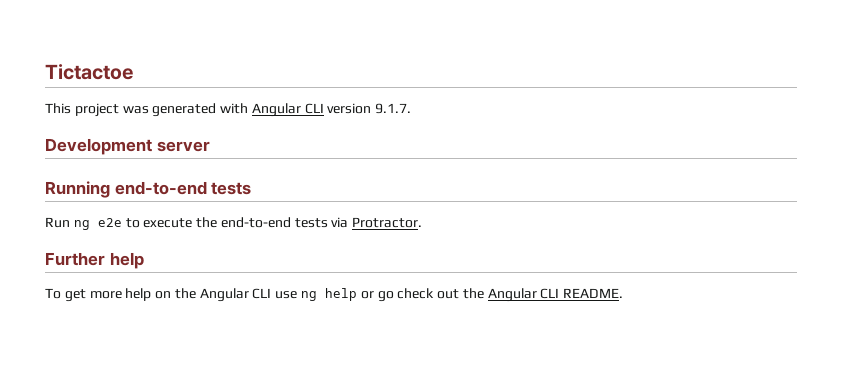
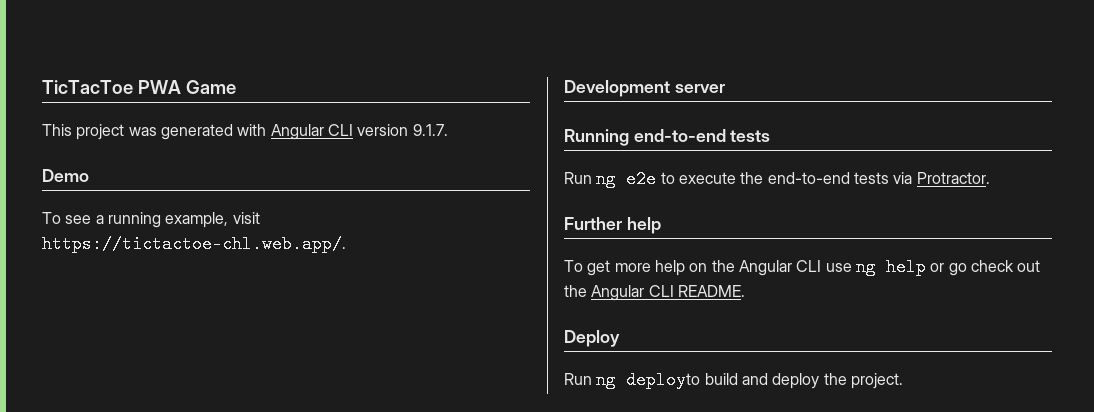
- Tictactoe
+ TicTacToe PWA Game
+ Demo
+ To see a running example, visit https://tictactoe-chl.web.app/.
+ Deploy
+ Run ng deployto build and deploy the project.

